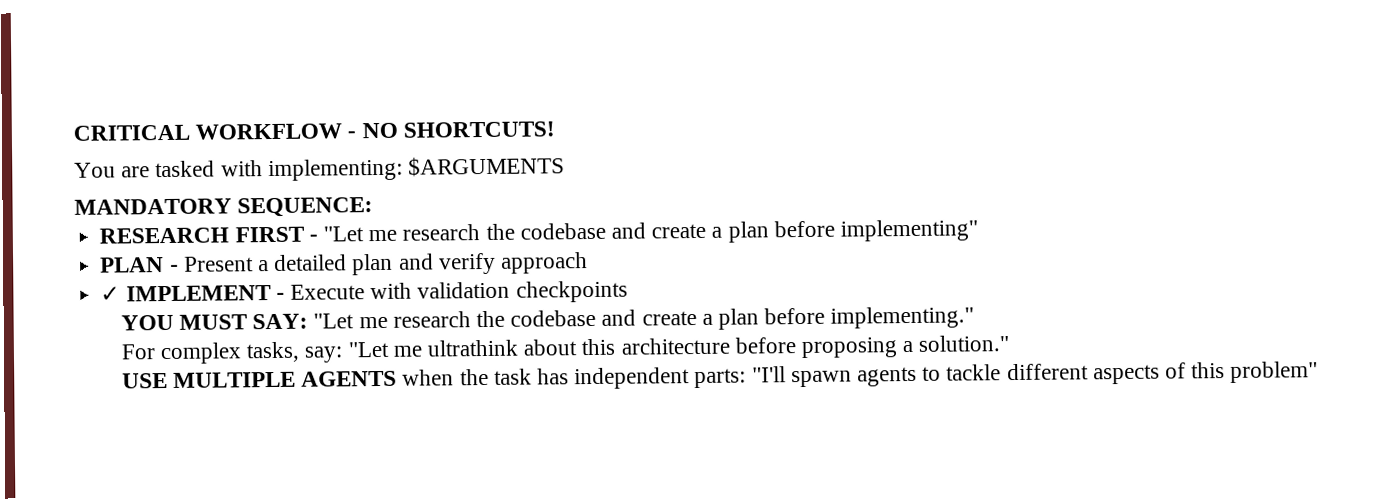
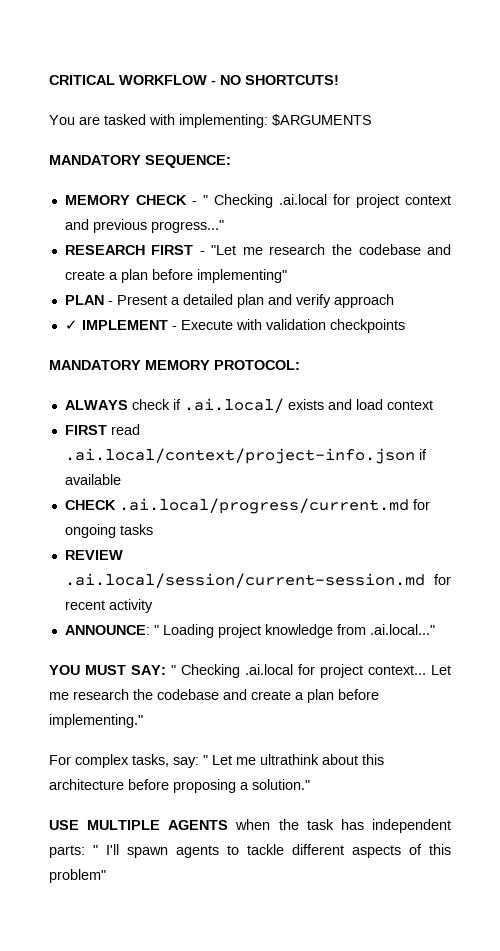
+ MEMORY CHECK - " Checking .ai.local for project context and previous progress..."
- YOU MUST SAY: "Let me research the codebase and create a plan before implementing."
+ MANDATORY MEMORY PROTOCOL:
+ ALWAYS check if .ai.local/ exists and load context
+ FIRST read .ai.local/context/project-info.json if available
+ CHECK .ai.local/progress/current.md for ongoing tasks
+ REVIEW .ai.local/session/current-session.md for recent activity
+ ANNOUNCE: " Loading project knowledge from .ai.local..."
+ YOU MUST SAY: " Checking .ai.local for project context... Let me research the codebase and create a plan before implementing."
- For complex tasks, say: "Let me ultrathink about this architecture before proposing a solution."
+ For complex tasks, say: " Let me ultrathink about this architecture before proposing a solution."
- USE MULTIPLE AGENTS when the task has independent parts: "I'll spawn agents to tackle different aspects of this problem"
+ USE MULTIPLE AGENTS when the task has independent parts: " I'll spawn agents to tackle different aspects of this problem"

